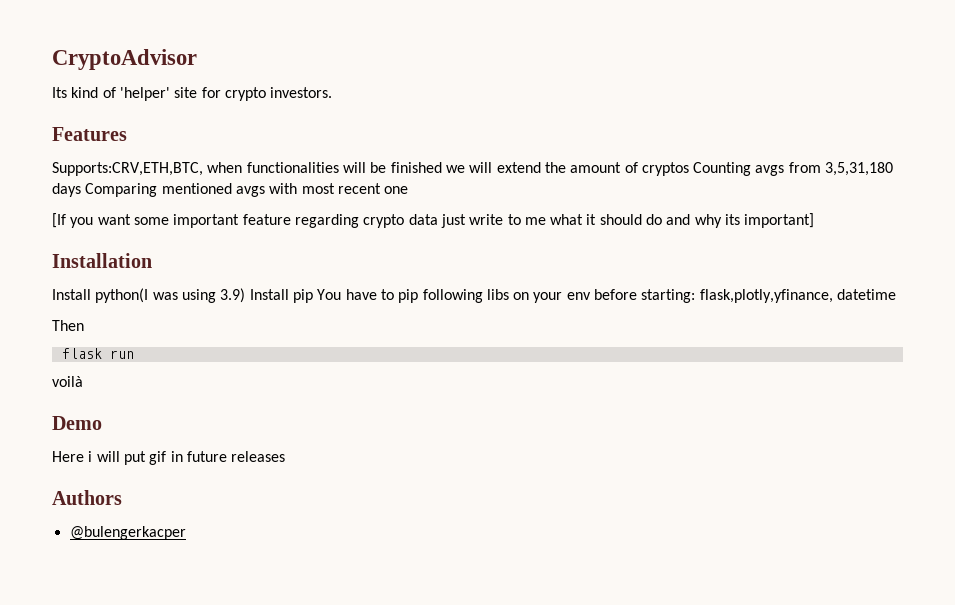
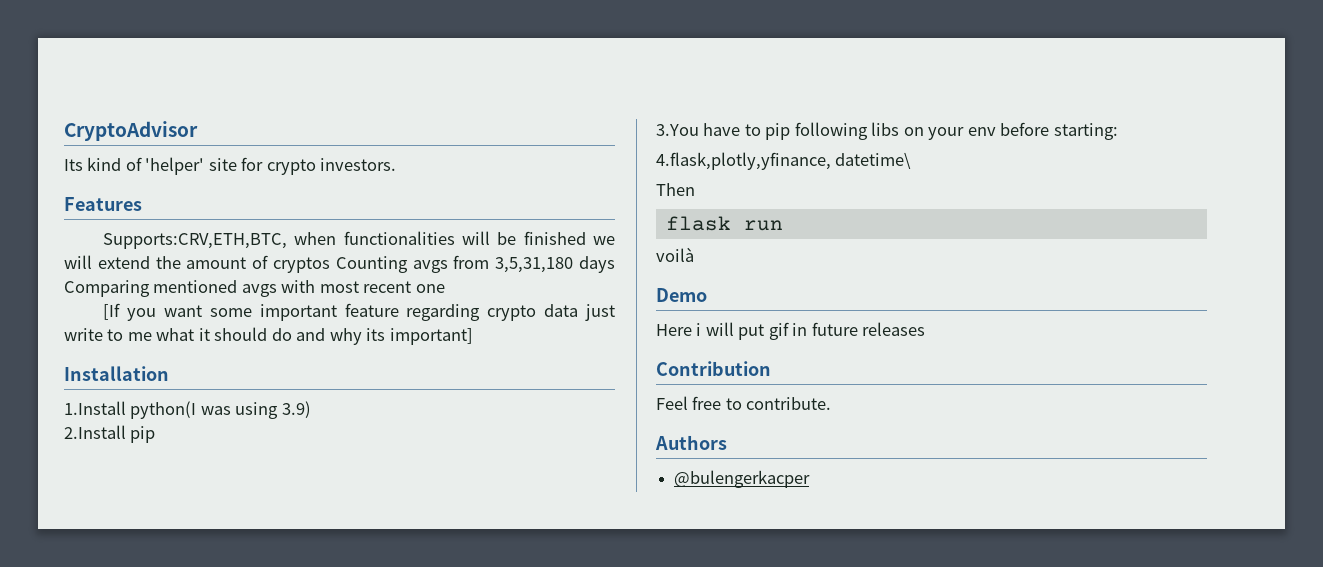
- Install python(I was using 3.9) Install pip You have to pip following libs on your env before starting: flask,plotly,yfinance, datetime
+ 1.Install python(I was using 3.9)
+ 2.Install pip
+ 3.You have to pip following libs on your env before starting:
+ 4.flask,plotly,yfinance, datetime\
+ Contribution
+ Feel free to contribute.

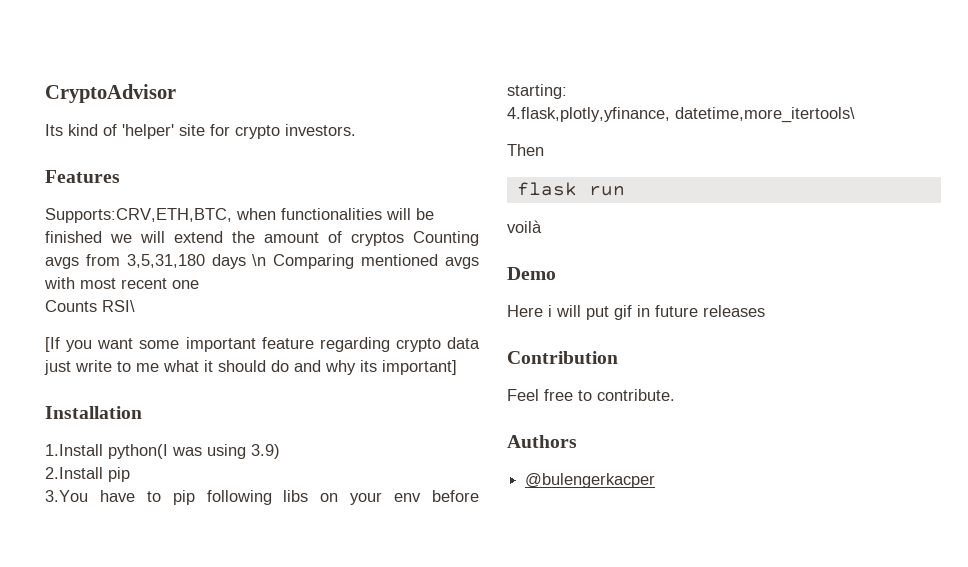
- Supports:CRV,ETH,BTC, when functionalities will be finished we will extend the amount of cryptos Counting avgs from 3,5,31,180 days Comparing mentioned avgs with most recent one
+ Supports:CRV,ETH,BTC, when functionalities will be finished we will extend the amount of cryptos Counting avgs from 3,5,31,180 days \n Comparing mentioned avgs with most recent one
+ Counts RSI\
- 4.flask,plotly,yfinance, datetime\
+ 4.flask,plotly,yfinance, datetime,more_itertools\

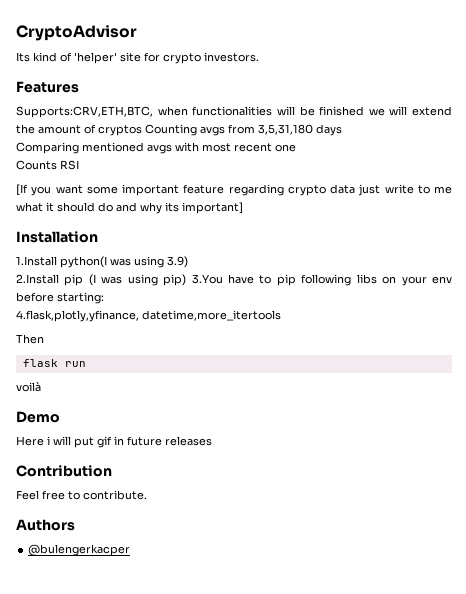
- Supports:CRV,ETH,BTC, when functionalities will be finished we will extend the amount of cryptos Counting avgs from 3,5,31,180 days \n Comparing mentioned avgs with most recent one
+ Supports:CRV,ETH,BTC, when functionalities will be finished we will extend the amount of cryptos Counting avgs from 3,5,31,180 days
+ Comparing mentioned avgs with most recent one
- Counts RSI\
+ Counts RSI
- 2.Install pip
- 3.You have to pip following libs on your env before starting:
+ 2.Install pip (I was using pip) 3.You have to pip following libs on your env before starting:
- 4.flask,plotly,yfinance, datetime,more_itertools\
+ 4.flask,plotly,yfinance, datetime,more_itertools

